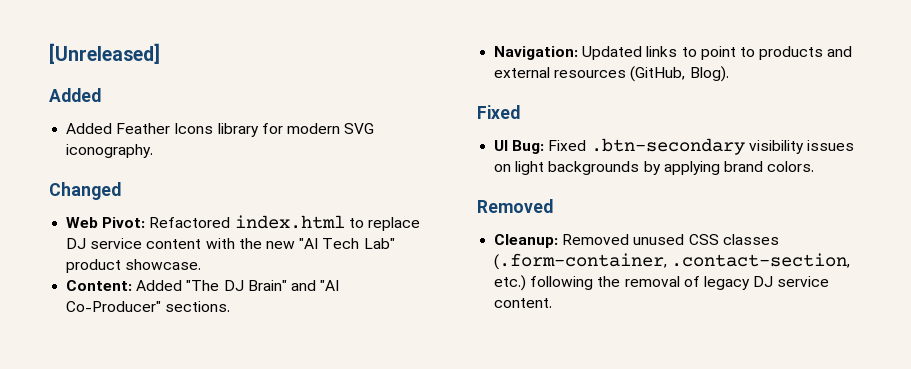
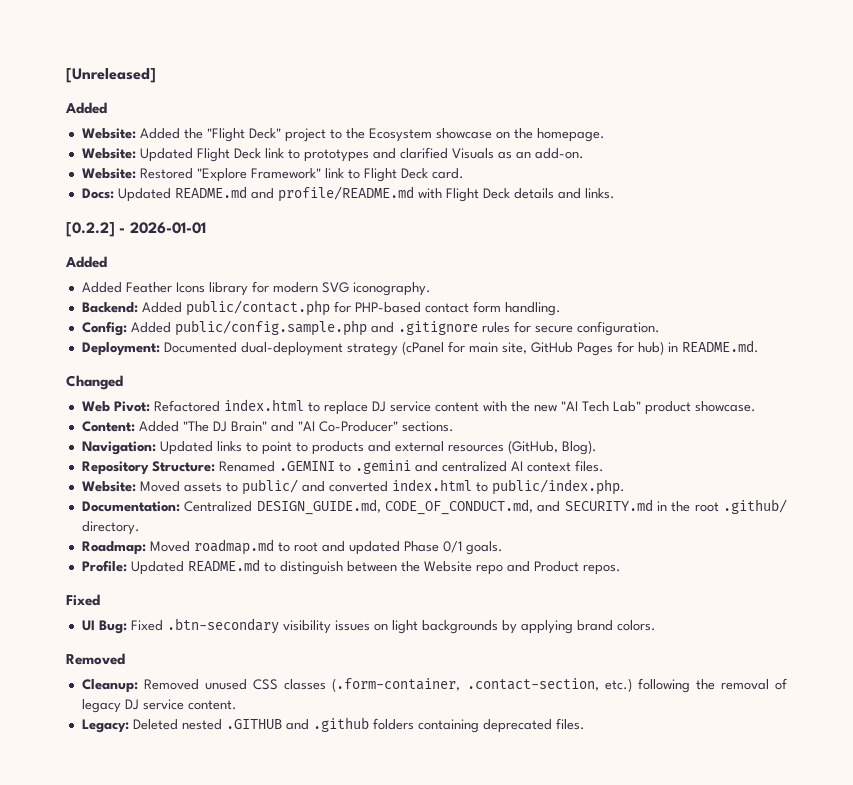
+ Website: Added the "Flight Deck" project to the Ecosystem showcase on the homepage.
+ Website: Updated Flight Deck link to prototypes and clarified Visuals as an add-on.
+ Website: Restored "Explore Framework" link to Flight Deck card.
+ Docs: Updated README.md and profile/README.md with Flight Deck details and links.
+ [0.2.2] - 2026-01-01
+ Added
+ Backend: Added public/contact.php for PHP-based contact form handling.
+ Config: Added public/config.sample.php and .gitignore rules for secure configuration.
+ Deployment: Documented dual-deployment strategy (cPanel for main site, GitHub Pages for hub) in README.md.
+ Repository Structure: Renamed .GEMINI to .gemini and centralized AI context files.
+ Website: Moved assets to public/ and converted index.html to public/index.php.
+ Documentation: Centralized DESIGN_GUIDE.md, CODE_OF_CONDUCT.md, and SECURITY.md in the root .github/ directory.
+ Roadmap: Moved roadmap.md to root and updated Phase 0/1 goals.
+ Profile: Updated README.md to distinguish between the Website repo and Product repos.
+ Legacy: Deleted nested .GITHUB and .github folders containing deprecated files.

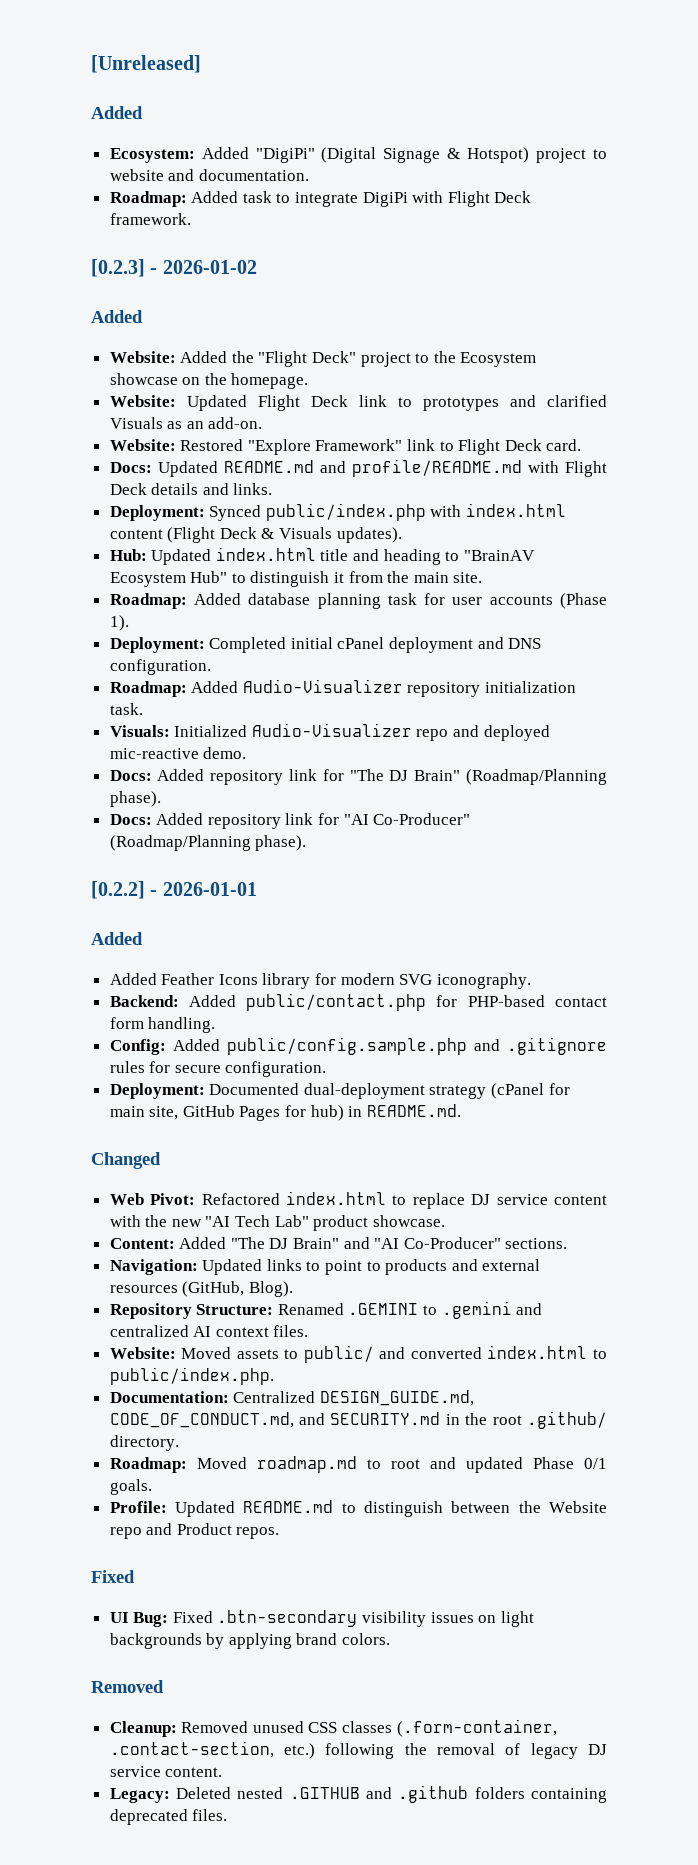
+ Ecosystem: Added "DigiPi" (Digital Signage & Hotspot) project to website and documentation.
+ Roadmap: Added task to integrate DigiPi with Flight Deck framework.
+ [0.2.3] - 2026-01-02
+ Added
+ Deployment: Synced public/index.php with index.html content (Flight Deck & Visuals updates).
+ Hub: Updated index.html title and heading to "BrainAV Ecosystem Hub" to distinguish it from the main site.
+ Roadmap: Added database planning task for user accounts (Phase 1).
+ Deployment: Completed initial cPanel deployment and DNS configuration.
+ Roadmap: Added Audio-Visualizer repository initialization task.
+ Visuals: Initialized Audio-Visualizer repo and deployed mic-reactive demo.
+ Docs: Added repository link for "The DJ Brain" (Roadmap/Planning phase).
+ Docs: Added repository link for "AI Co-Producer" (Roadmap/Planning phase).

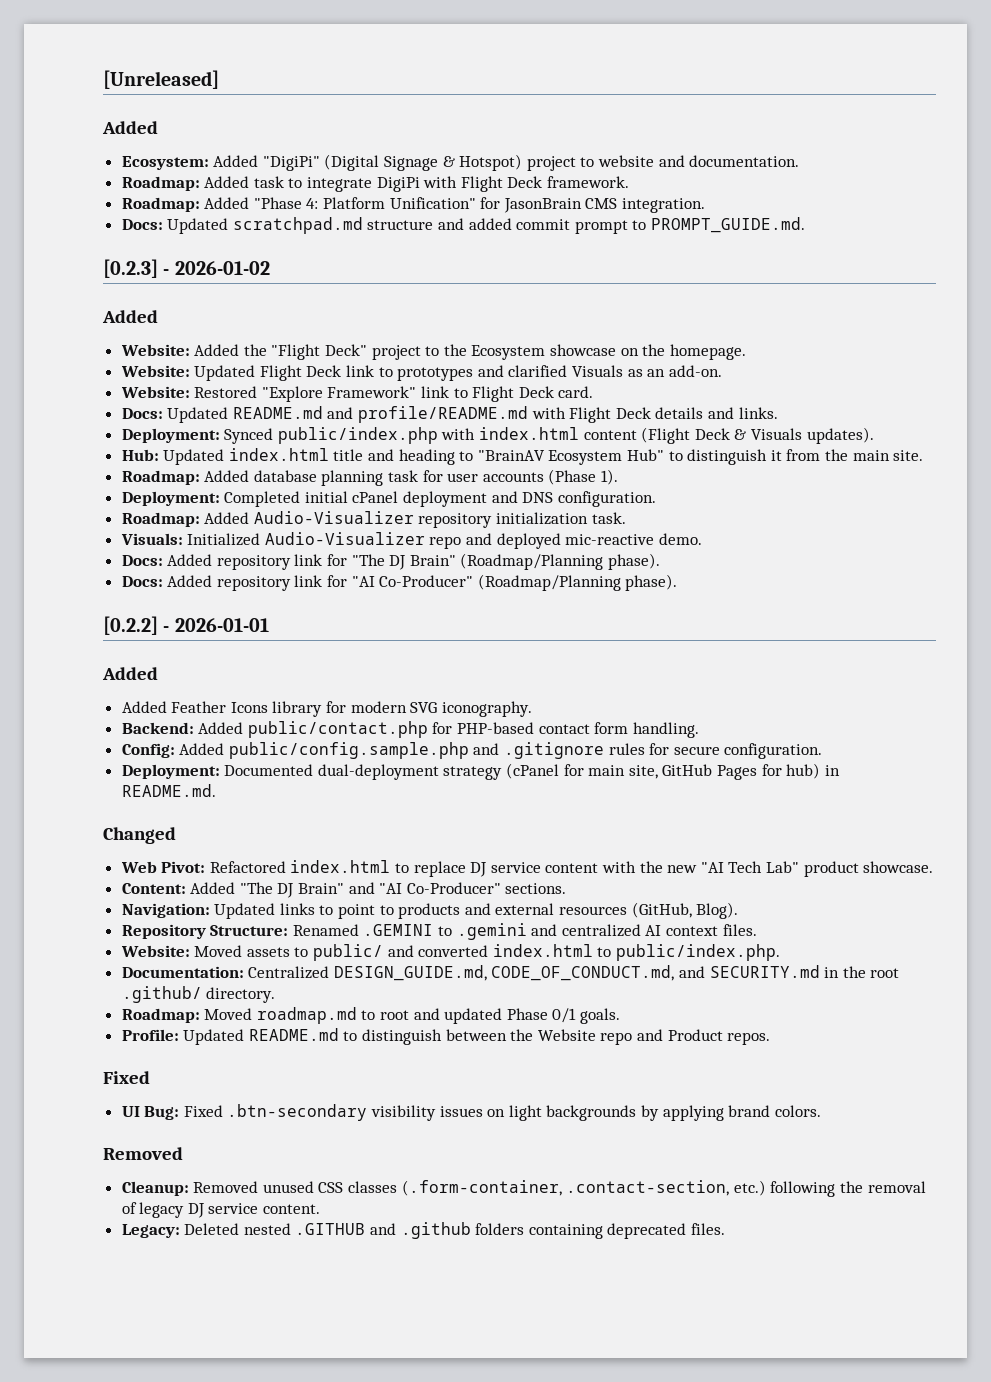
+ Roadmap: Added "Phase 4: Platform Unification" for JasonBrain CMS integration.
+ Docs: Updated scratchpad.md structure and added commit prompt to PROMPT_GUIDE.md.

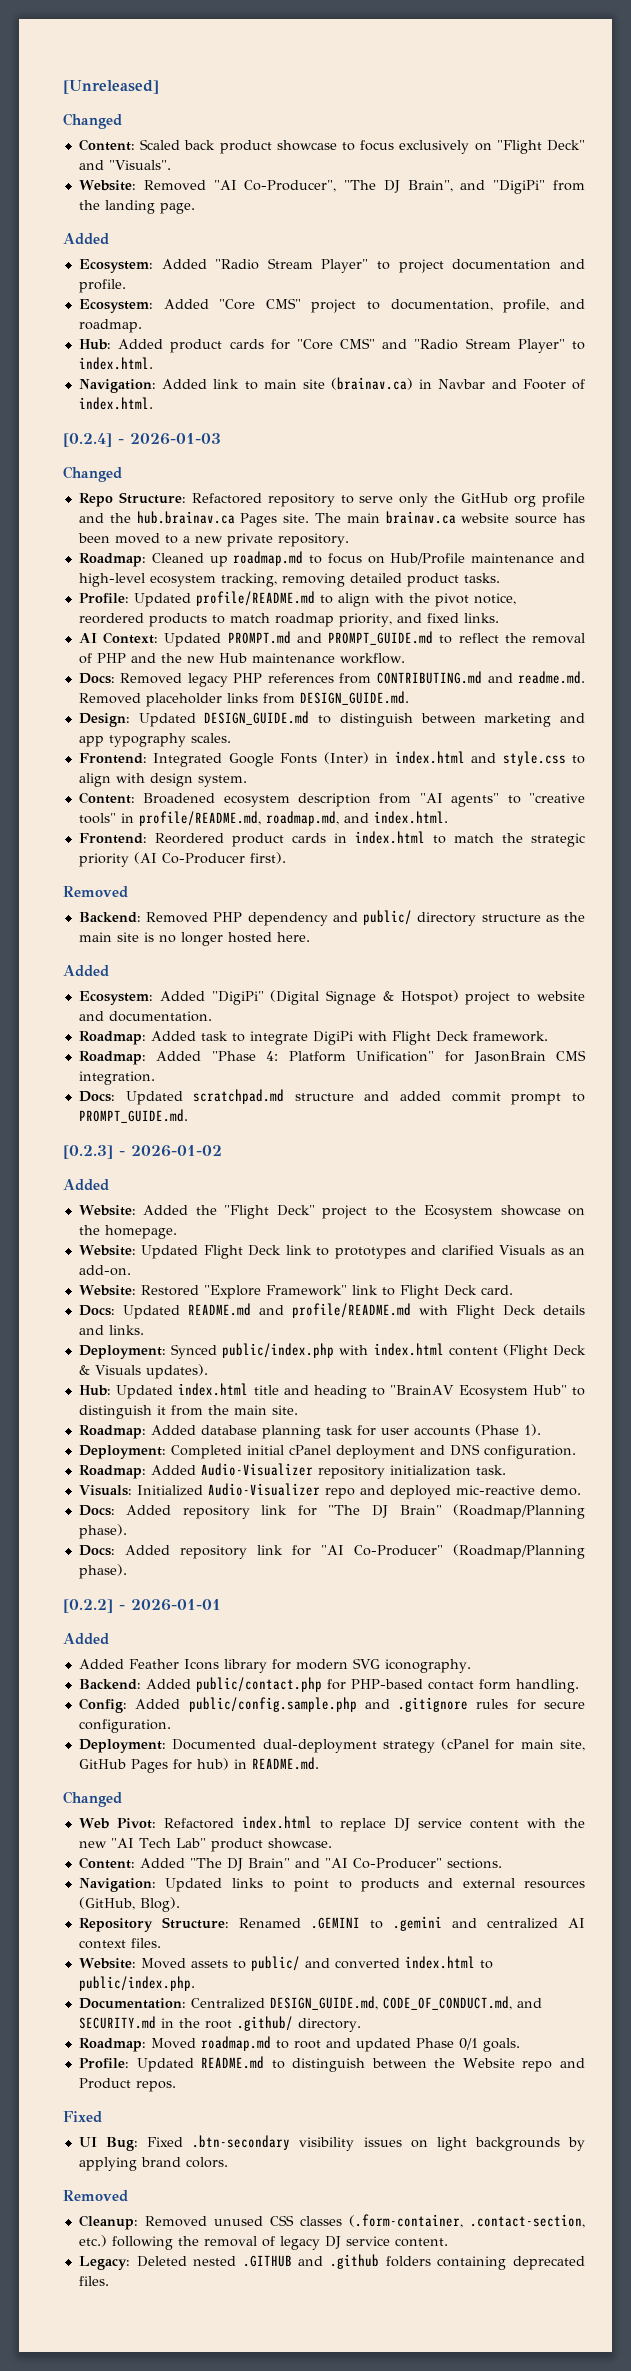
  [Unreleased]
+ Changed
+ Content: Scaled back product showcase to focus exclusively on "Flight Deck" and "Visuals".
+ Website: Removed "AI Co-Producer", "The DJ Brain", and "DigiPi" from the landing page.
+ Added
+ Ecosystem: Added "Radio Stream Player" to project documentation and profile.
+ Ecosystem: Added "Core CMS" project to documentation, profile, and roadmap.
+ Hub: Added product cards for "Core CMS" and "Radio Stream Player" to index.html.
+ Navigation: Added link to main site (brainav.ca) in Navbar and Footer of index.html.
+ [0.2.4] - 2026-01-03
+ Changed
+ Repo Structure: Refactored repository to serve only the GitHub org profile and the hub.brainav.ca Pages site. The main brainav.ca website source has been moved to a new private repository.
+ Roadmap: Cleaned up roadmap.md to focus on Hub/Profile maintenance and high-level ecosystem tracking, removing detailed product tasks.
+ Profile: Updated profile/README.md to align with the pivot notice, reordered products to match roadmap priority, and fixed links.
+ AI Context: Updated PROMPT.md and PROMPT_GUIDE.md to reflect the removal of PHP and the new Hub maintenance workflow.
+ Docs: Removed legacy PHP references from CONTRIBUTING.md and readme.md. Removed placeholder links from DESIGN_GUIDE.md.
+ Design: Updated DESIGN_GUIDE.md to distinguish between marketing and app typography scales.
+ Frontend: Integrated Google Fonts (Inter) in index.html and style.css to align with design system.
+ Content: Broadened ecosystem description from "AI agents" to "creative tools" in profile/README.md, roadmap.md, and index.html.
+ Frontend: Reordered product cards in index.html to match the strategic priority (AI Co-Producer first).
+ Removed
+ Backend: Removed PHP dependency and public/ directory structure as the main site is no longer hosted here.

